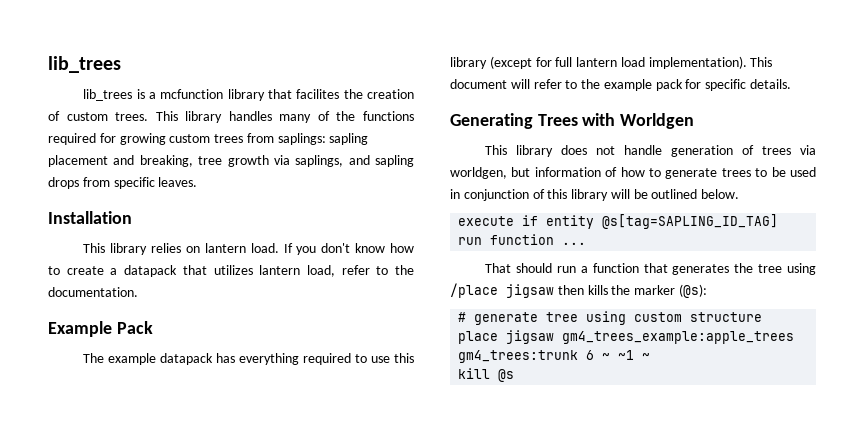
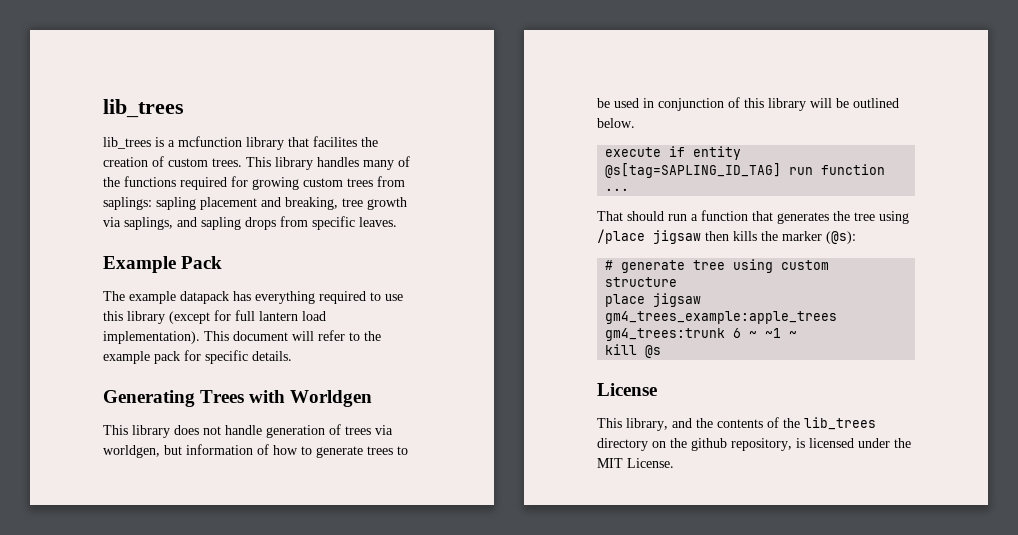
- Installation
- This library relies on lantern load. If you don't know how to create a datapack that utilizes lantern load, refer to the documentation.
+ License
+ This library, and the contents of the lib_trees directory on the github repository, is licensed under the MIT License.

